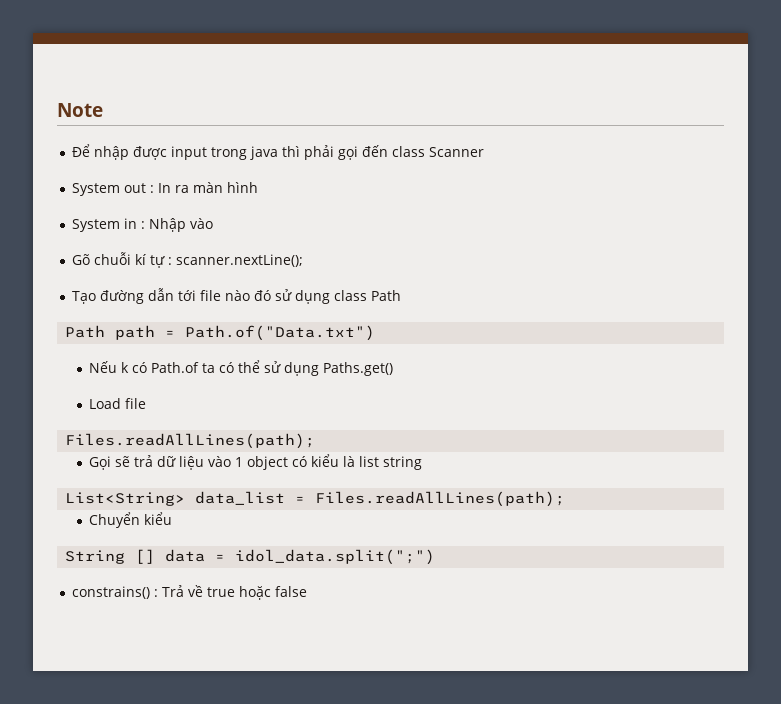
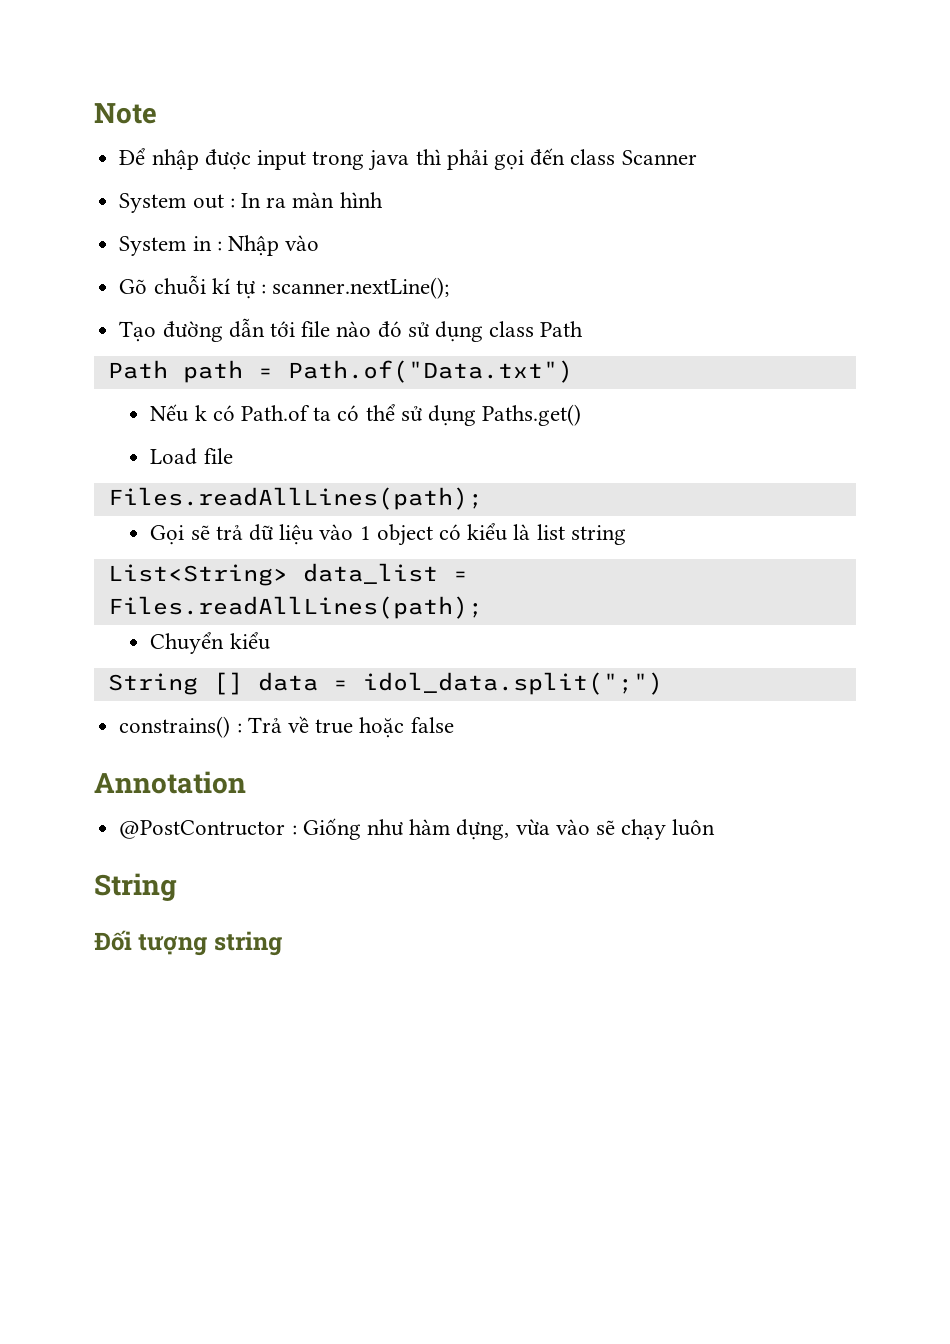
+ Annotation
+ @PostContructor : Giống như hàm dựng, vừa vào sẽ chạy luôn
+ String
+ Đối tượng string

